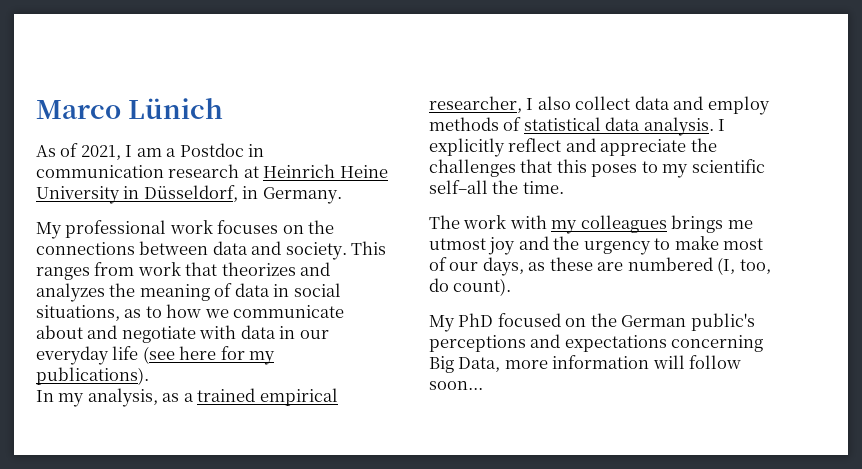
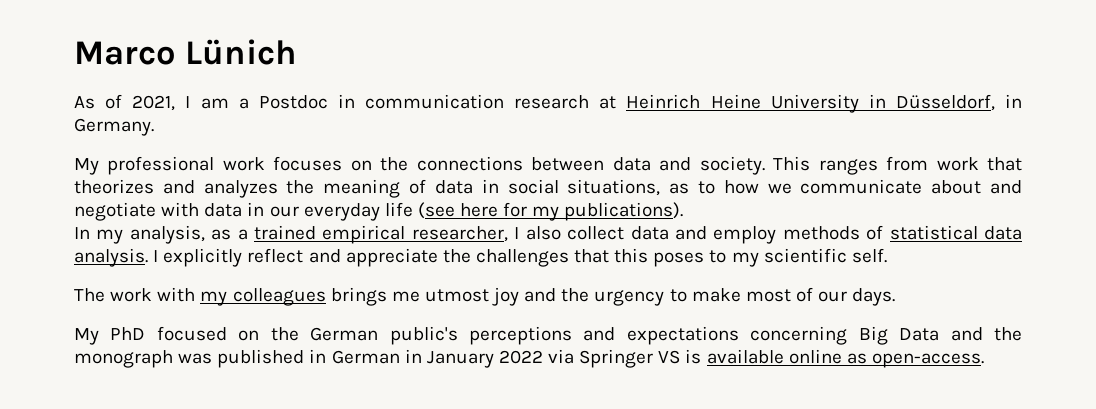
- I explicitly reflect and appreciate the challenges that this poses to my scientific self–all the time.
+ I explicitly reflect and appreciate the challenges that this poses to my scientific self.
- The work with my colleagues brings me utmost joy and the urgency to make most of our days, as these are numbered (I, too, do count).
+ The work with my colleagues brings me utmost joy and the urgency to make most of our days.
- My PhD focused on the German public's perceptions and expectations concerning Big Data, more information will follow soon...
+ My PhD focused on the German public's perceptions and expectations concerning Big Data and the monograph was published in German in January 2022 via Springer VS is available online as open-access.

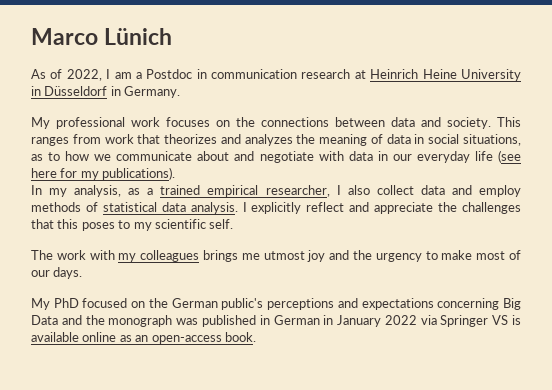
- As of 2021, I am a Postdoc in communication research at Heinrich Heine University in Düsseldorf, in Germany.
+ As of 2022, I am a Postdoc in communication research at Heinrich Heine University in Düsseldorf in Germany.
- My PhD focused on the German public's perceptions and expectations concerning Big Data and the monograph was published in German in January 2022 via Springer VS is available online as open-access.
+ My PhD focused on the German public's perceptions and expectations concerning Big Data and the monograph was published in German in January 2022 via Springer VS is available online as an open-access book.

